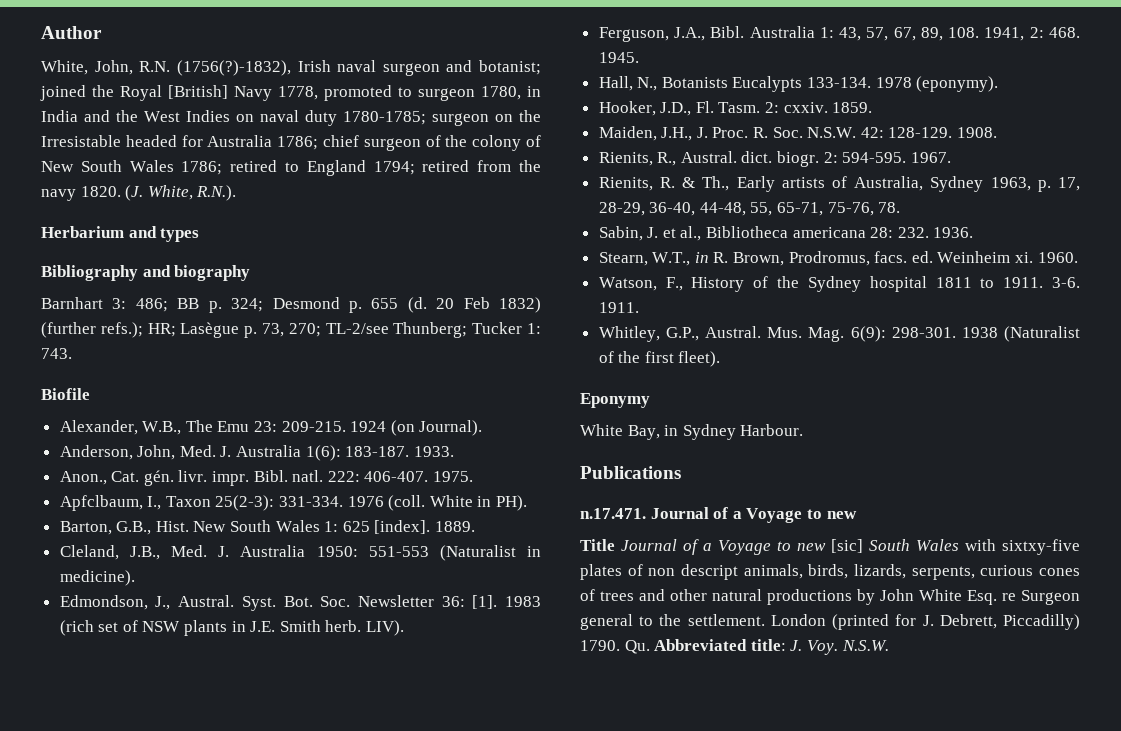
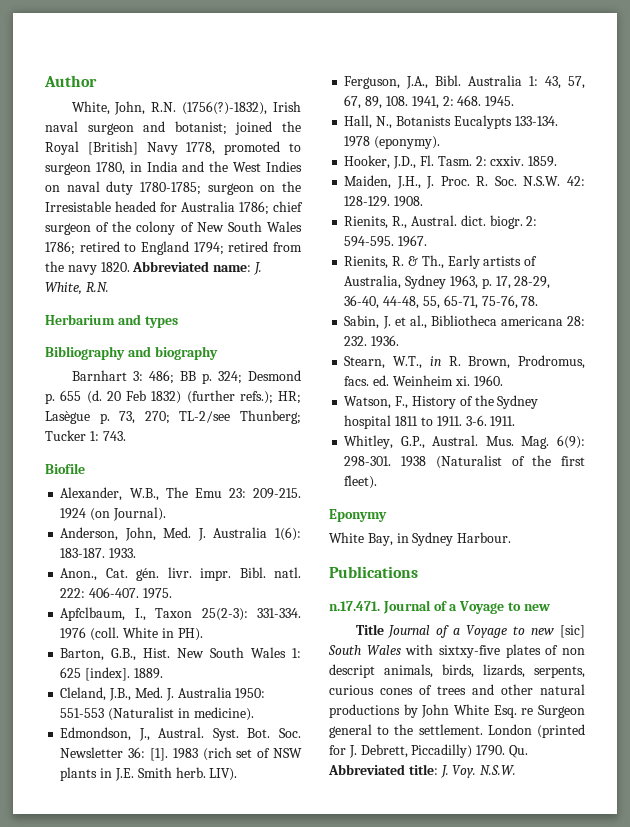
- (J. White, R.N.).
+ Abbreviated name: J. White, R.N.

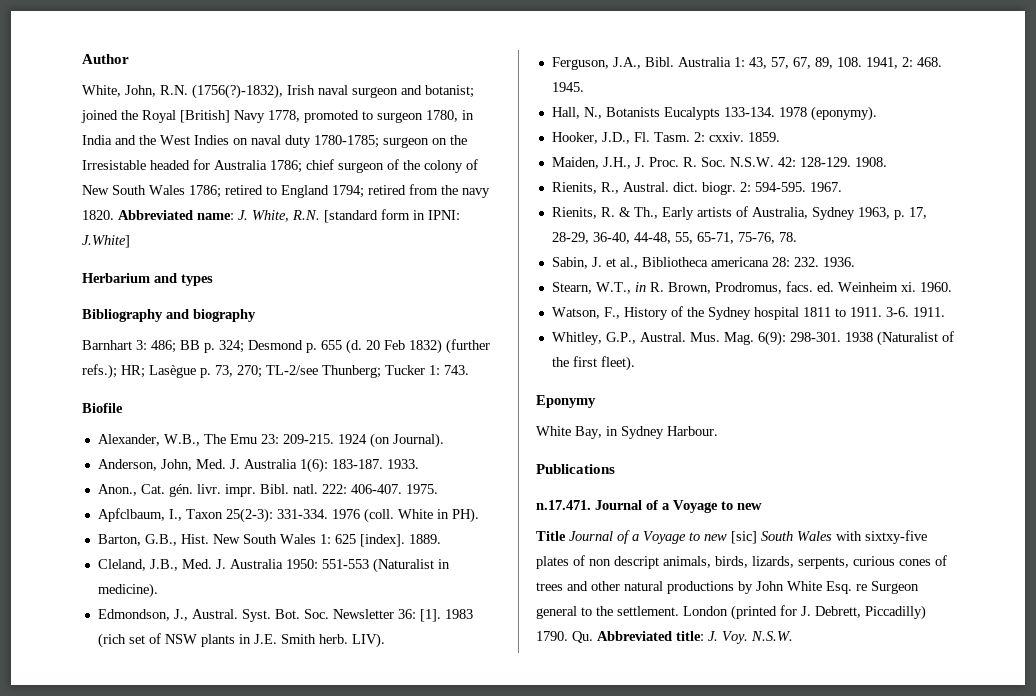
- Abbreviated name: J. White, R.N.
+ Abbreviated name: J. White, R.N. [standard form in IPNI: J.White]

